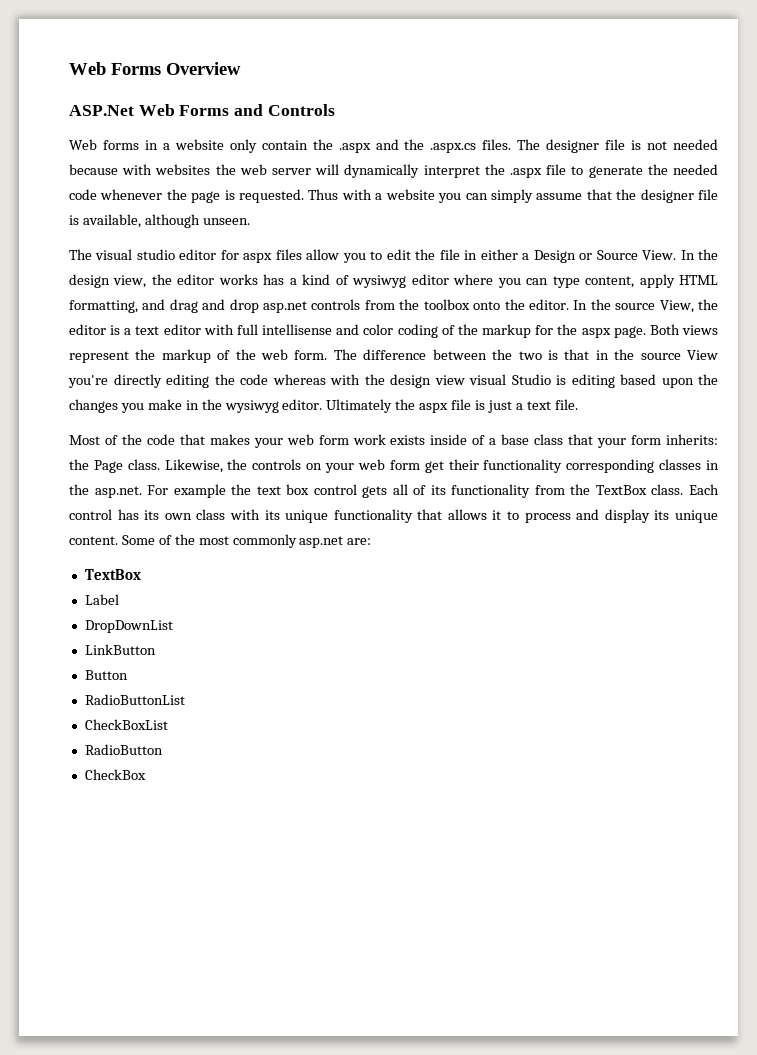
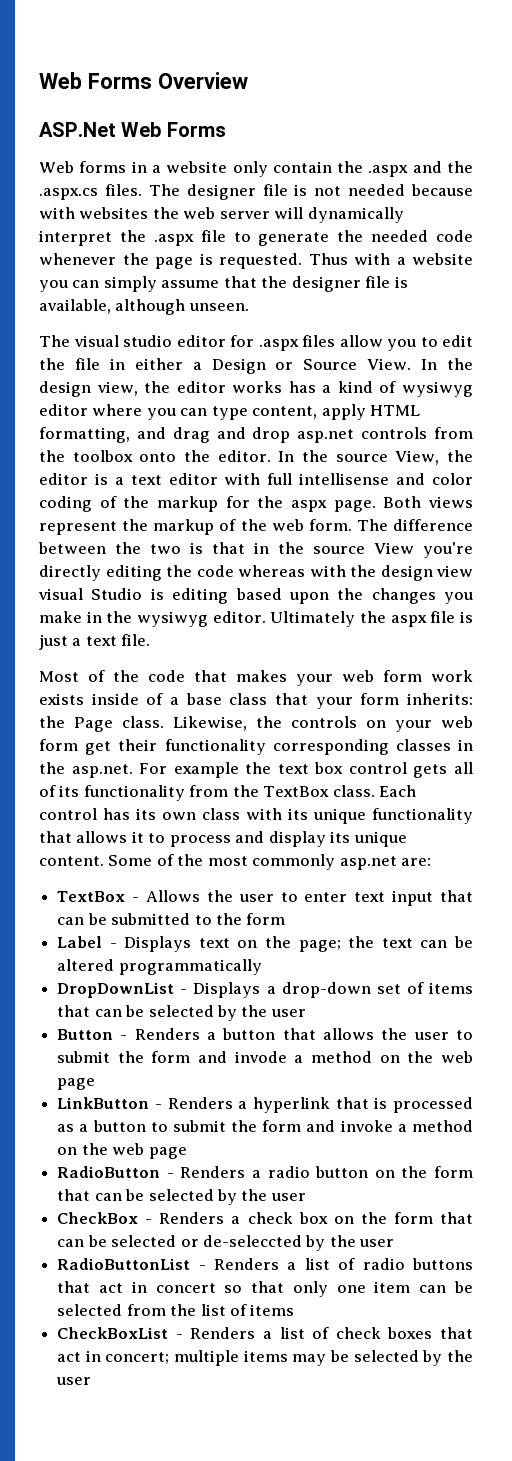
- ASP.Net Web Forms and Controls
+ ASP.Net Web Forms
- The visual studio editor for aspx files allow you to edit the file in either a Design or Source View.
+ The visual studio editor for .aspx files allow you to edit the file in either a Design or Source View.
  Some of the most commonly asp.net are:
- TextBox
- Label
- DropDownList
- LinkButton
- Button
- RadioButtonList
- CheckBoxList
- RadioButton
- CheckBox
+ TextBox - Allows the user to enter text input that can be submitted to the form
+ Label - Displays text on the page; the text can be altered programmatically
+ DropDownList - Displays a drop-down set of items that can be selected by the user
+ Button - Renders a button that allows the user to submit the form and invode a method on the web page
+ LinkButton - Renders a hyperlink that is processed as a button to submit the form and invoke a method on the web page
+ RadioButton - Renders a radio button on the form that can be selected by the user
+ CheckBox - Renders a check box on the form that can be selected or de-seleccted by the user
+ RadioButtonList - Renders a list of radio buttons that act in concert so that only one item can be selected from the list of items
+ CheckBoxList - Renders a list of check boxes that act in concert; multiple items may be selected by the user

